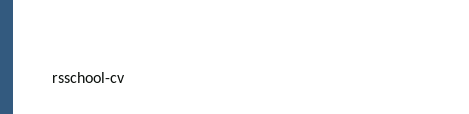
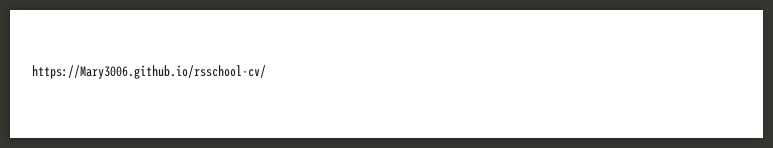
- rsschool-cv
+ https://Mary3006.github.io/rsschool-cv/

